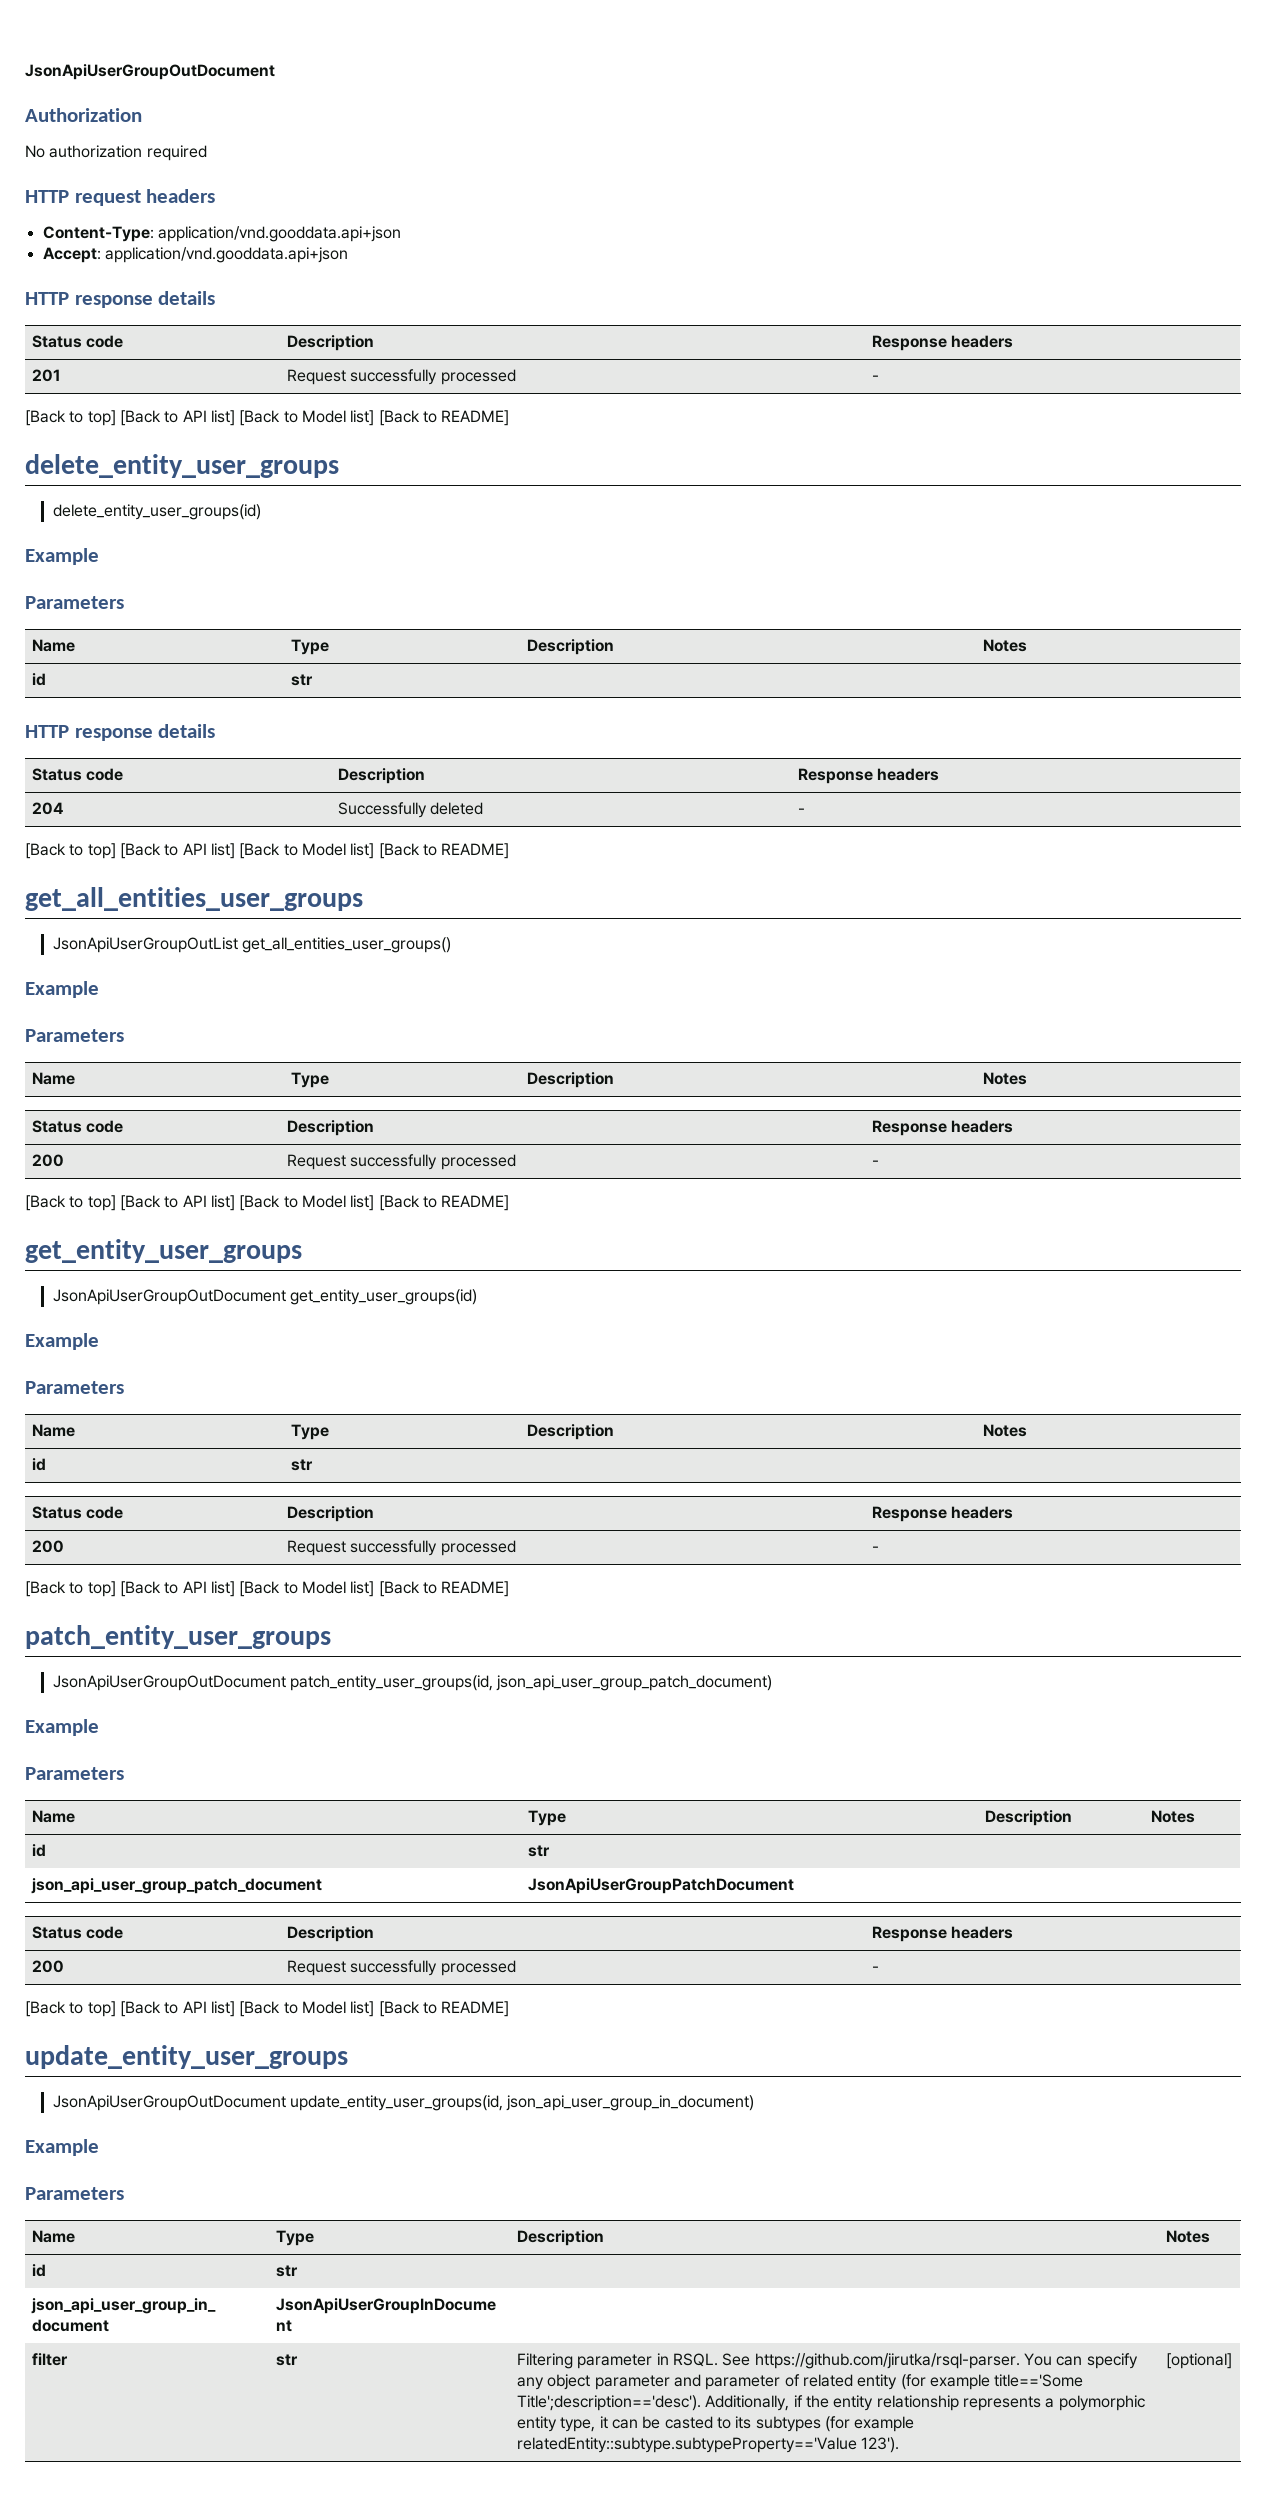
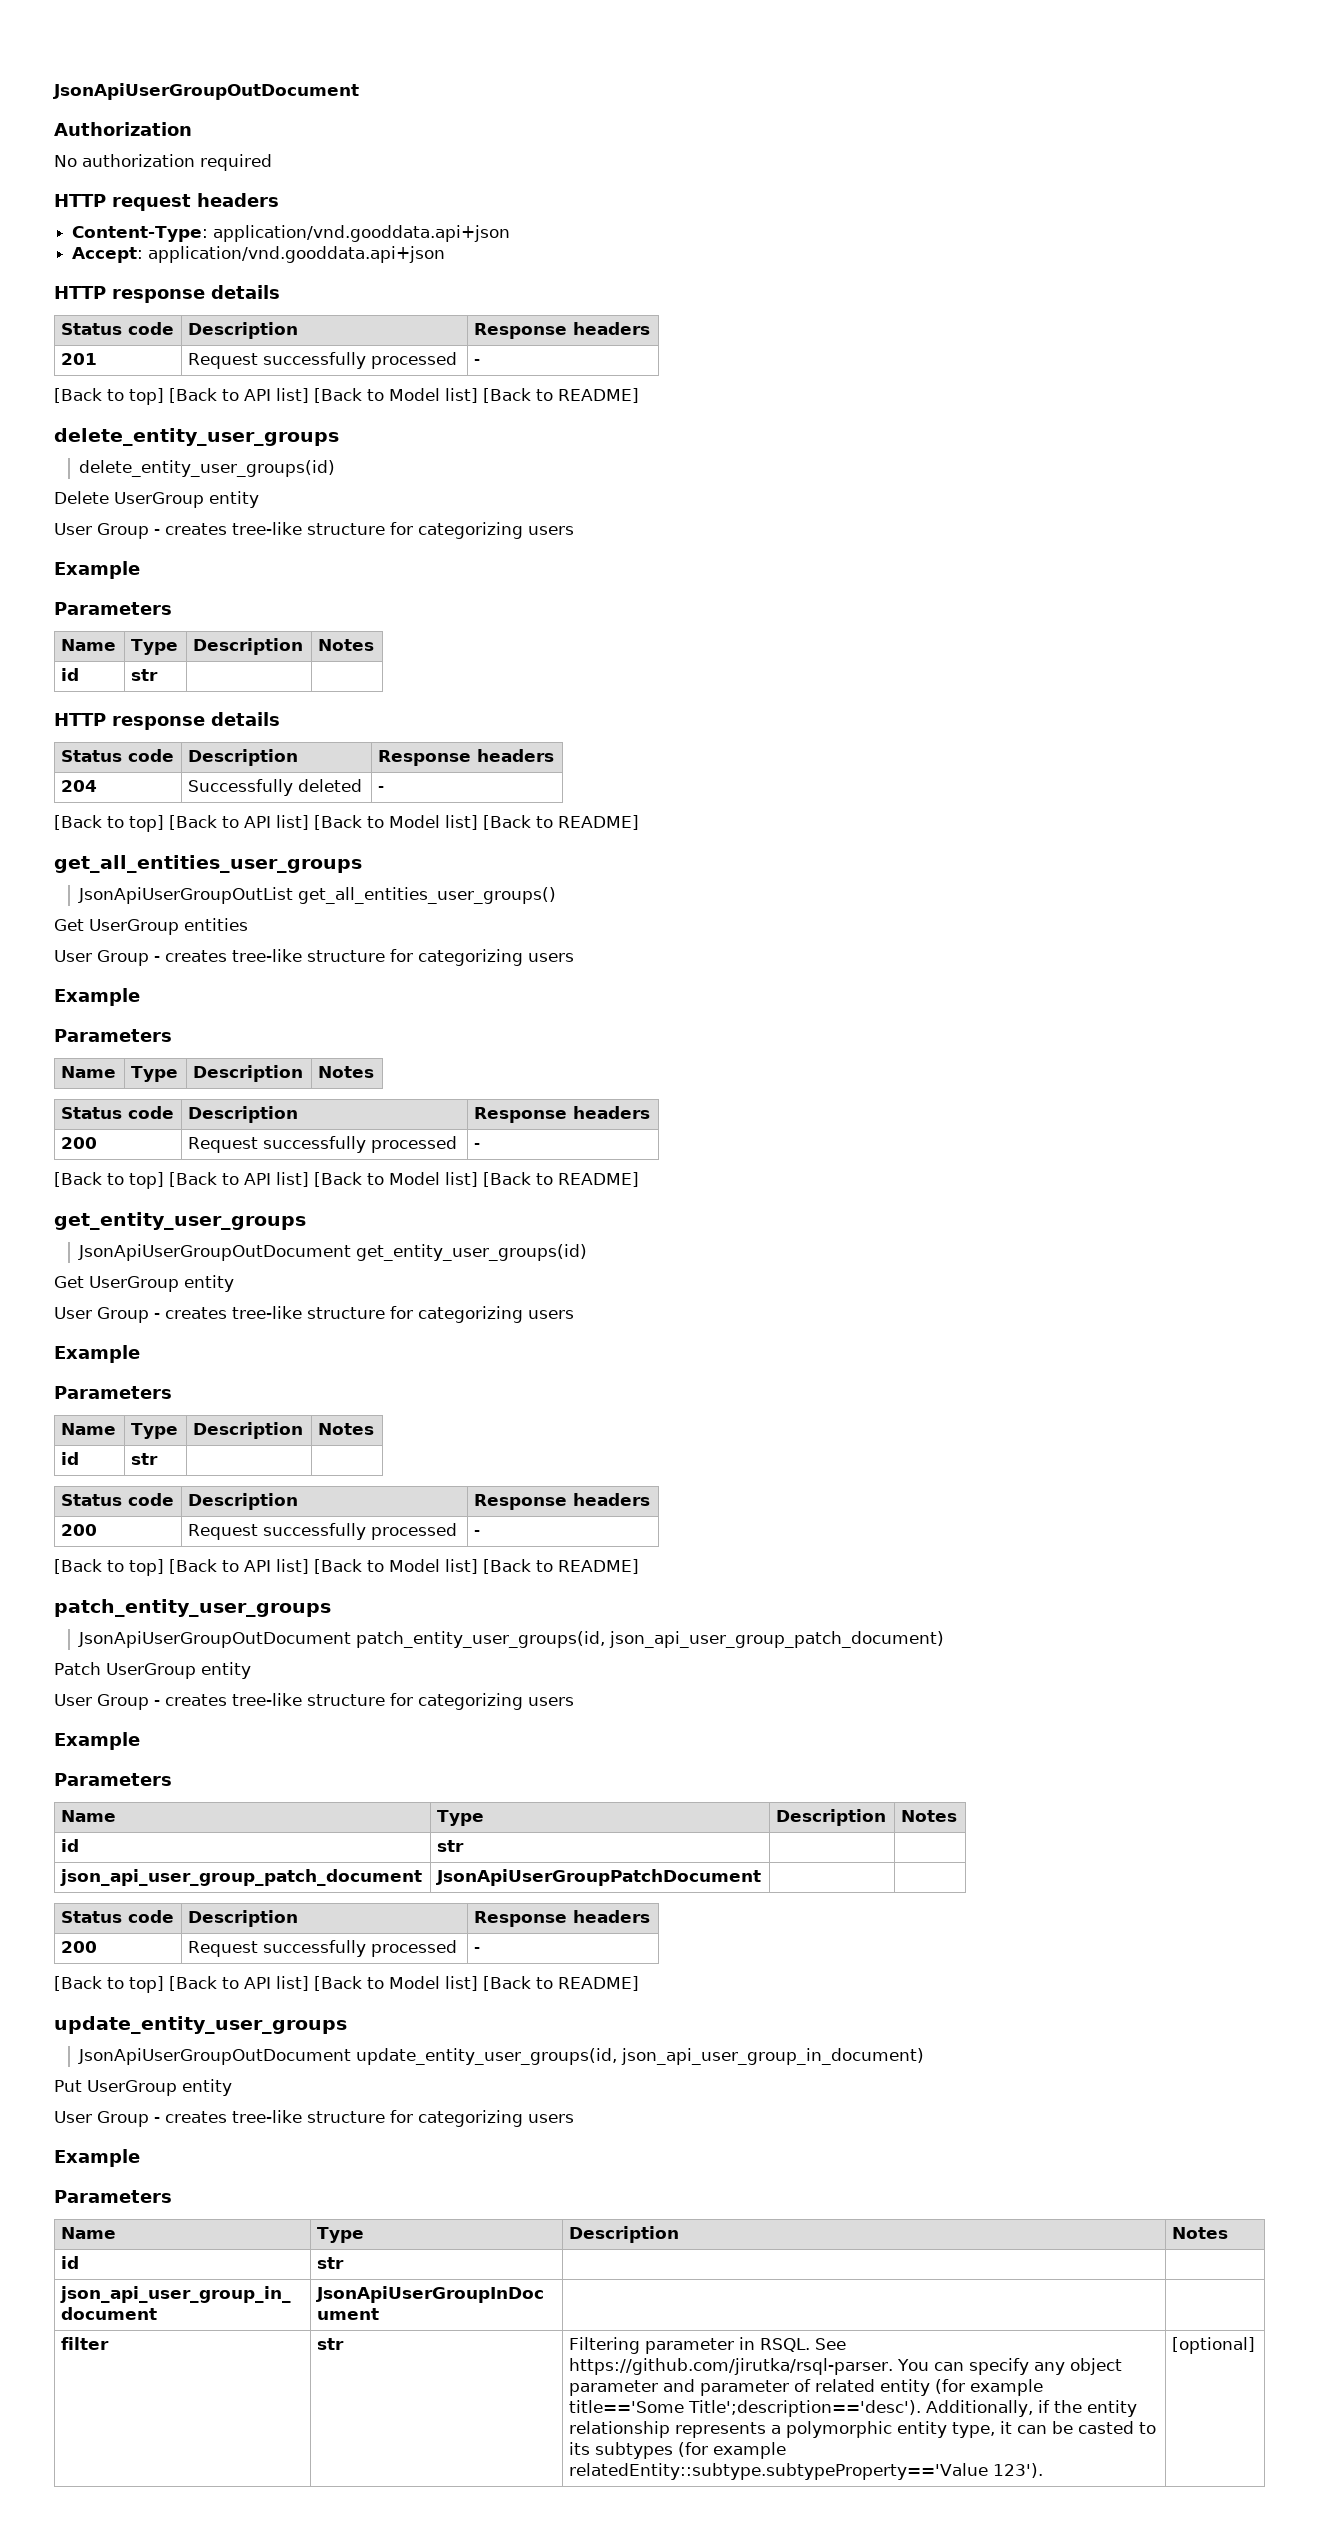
+ Delete UserGroup entity
+ User Group - creates tree-like structure for categorizing users
+ Get UserGroup entities
+ User Group - creates tree-like structure for categorizing users
+ Get UserGroup entity
+ User Group - creates tree-like structure for categorizing users
+ Patch UserGroup entity
+ User Group - creates tree-like structure for categorizing users
+ Put UserGroup entity
+ User Group - creates tree-like structure for categorizing users

